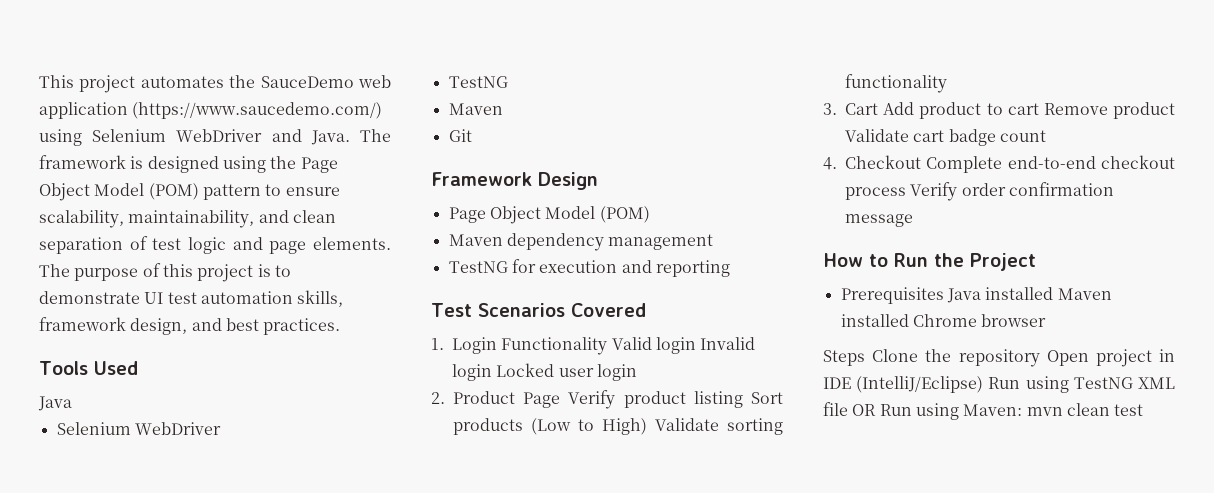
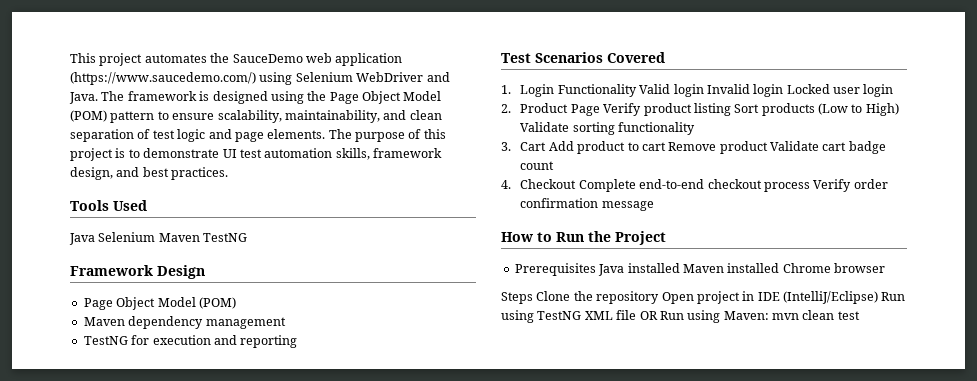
  Tools Used
- Java
- Selenium WebDriver
- TestNG
- Maven
- Git
+ Java Selenium Maven TestNG

